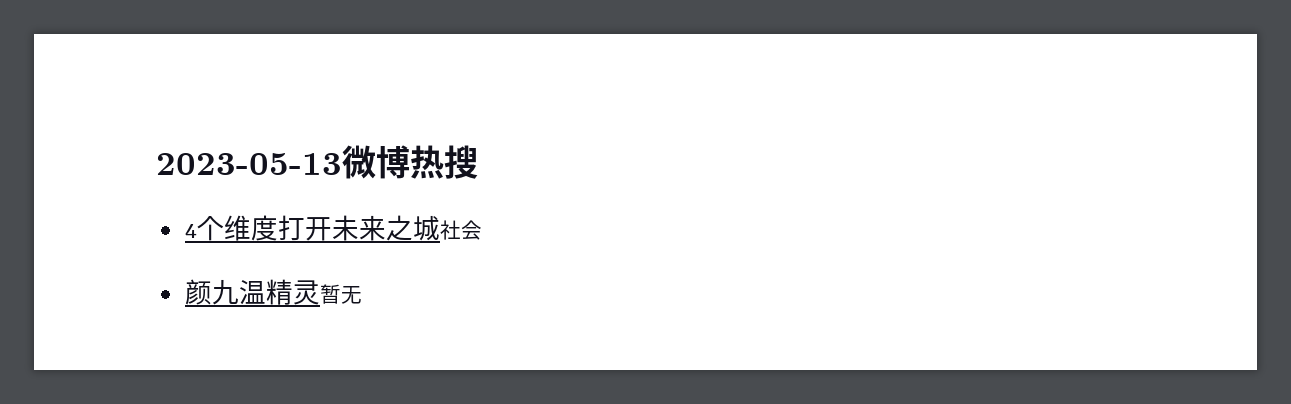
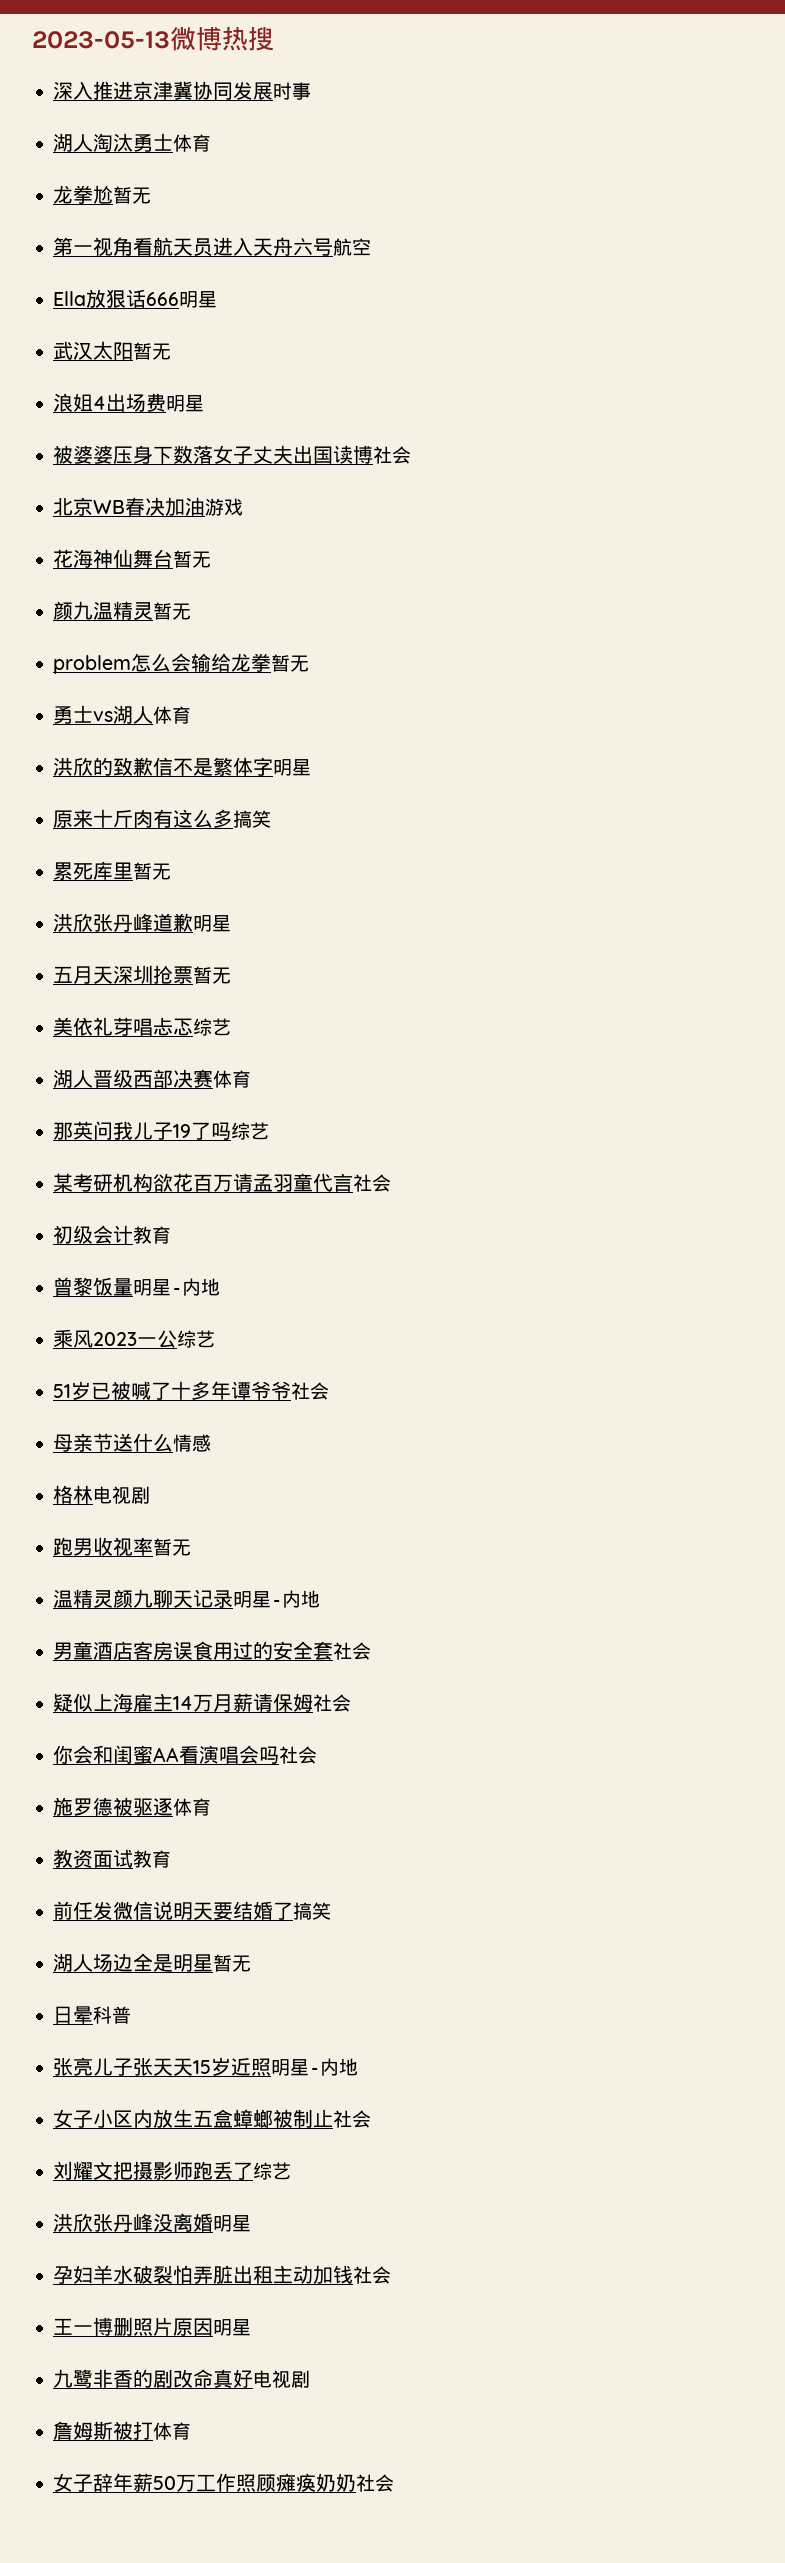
- 4个维度打开未来之城社会
+ 深入推进京津冀协同发展时事
+ 湖人淘汰勇士体育
+ 龙拳尬暂无
+ 第一视角看航天员进入天舟六号航空
+ Ella放狠话666明星
+ 武汉太阳暂无
+ 浪姐4出场费明星
+ 被婆婆压身下数落女子丈夫出国读博社会
+ 北京WB春决加油游戏
+ 花海神仙舞台暂无
  颜九温精灵暂无
+ problem怎么会输给龙拳暂无
+ 勇士vs湖人体育
+ 洪欣的致歉信不是繁体字明星
+ 原来十斤肉有这么多搞笑
+ 累死库里暂无
+ 洪欣张丹峰道歉明星
+ 五月天深圳抢票暂无
+ 美依礼芽唱忐忑综艺
+ 湖人晋级西部决赛体育
+ 那英问我儿子19了吗综艺
+ 某考研机构欲花百万请孟羽童代言社会
+ 初级会计教育
+ 曾黎饭量明星-内地
+ 乘风2023一公综艺
+ 51岁已被喊了十多年谭爷爷社会
+ 母亲节送什么情感
+ 格林电视剧
+ 跑男收视率暂无
+ 温精灵颜九聊天记录明星-内地
+ 男童酒店客房误食用过的安全套社会
+ 疑似上海雇主14万月薪请保姆社会
+ 你会和闺蜜AA看演唱会吗社会
+ 施罗德被驱逐体育
+ 教资面试教育
+ 前任发微信说明天要结婚了搞笑
+ 湖人场边全是明星暂无
+ 日晕科普
+ 张亮儿子张天天15岁近照明星-内地
+ 女子小区内放生五盒蟑螂被制止社会
+ 刘耀文把摄影师跑丢了综艺
+ 洪欣张丹峰没离婚明星
+ 孕妇羊水破裂怕弄脏出租主动加钱社会
+ 王一博删照片原因明星
+ 九鹭非香的剧改命真好电视剧
+ 詹姆斯被打体育
+ 女子辞年薪50万工作照顾瘫痪奶奶社会

